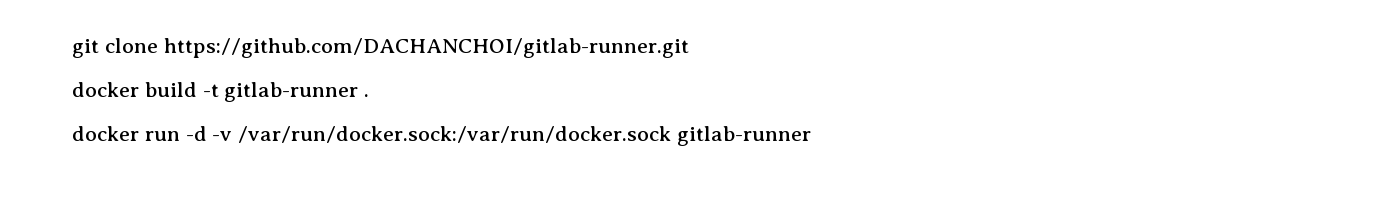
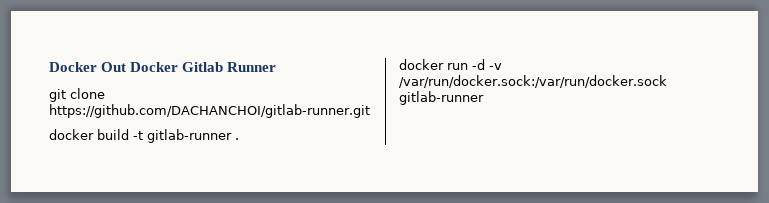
+ Docker Out Docker Gitlab Runner

